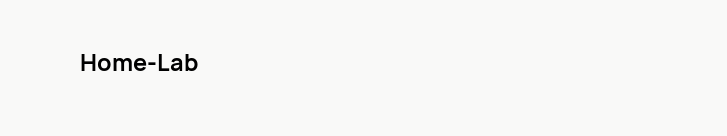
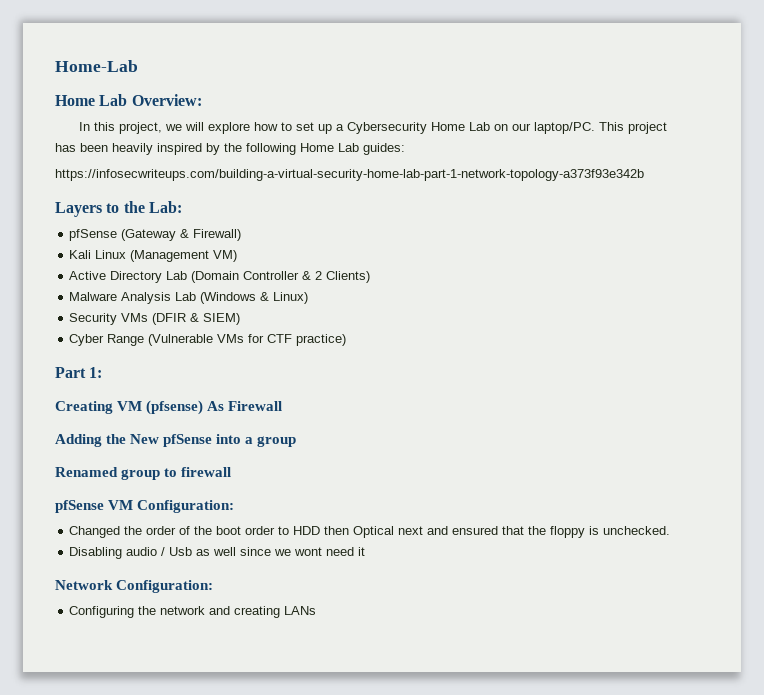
+ Home Lab Overview:
+ In this project, we will explore how to set up a Cybersecurity Home Lab on our laptop/PC. This project has been heavily inspired by the following Home Lab guides:
+ https://infosecwriteups.com/building-a-virtual-security-home-lab-part-1-network-topology-a373f93e342b
+ Layers to the Lab:
+ pfSense (Gateway & Firewall)
+ Kali Linux (Management VM)
+ Active Directory Lab (Domain Controller & 2 Clients)
+ Malware Analysis Lab (Windows & Linux)
+ Security VMs (DFIR & SIEM)
+ Cyber Range (Vulnerable VMs for CTF practice)
+ Part 1:
+ Creating VM (pfsense) As Firewall
+ Adding the New pfSense into a group
+ Renamed group to firewall
+ pfSense VM Configuration:
+ Changed the order of the boot order to HDD then Optical next and ensured that the floppy is unchecked.
+ Disabling audio / Usb as well since we wont need it
+ Network Configuration:
+ Configuring the network and creating LANs

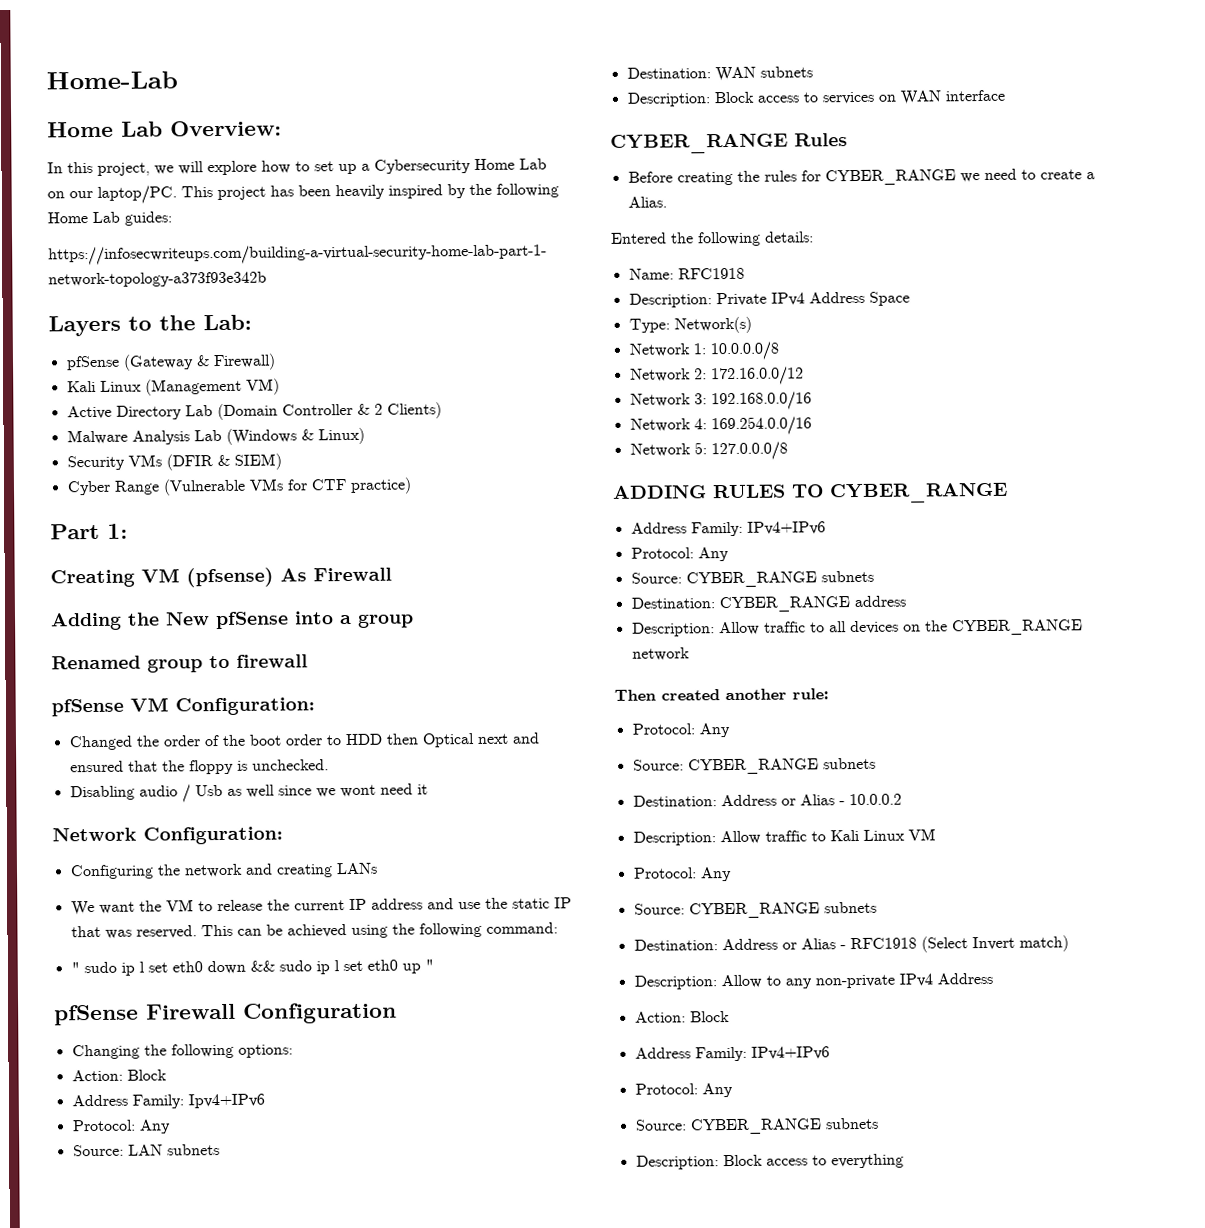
+ We want the VM to release the current IP address and use the static IP that was reserved. This can be achieved using the following command:
+ " sudo ip l set eth0 down && sudo ip l set eth0 up "
+ pfSense Firewall Configuration
+ Changing the following options:
+ Action: Block
+ Address Family: Ipv4+IPv6
+ Protocol: Any
+ Source: LAN subnets
+ Destination: WAN subnets
+ Description: Block access to services on WAN interface
+ CYBER_RANGE Rules
+ Before creating the rules for CYBER_RANGE we need to create a Alias.
+ Entered the following details:
+ Name: RFC1918
+ Description: Private IPv4 Address Space
+ Type: Network(s)
+ Network 1: 10.0.0.0/8
+ Network 2: 172.16.0.0/12
+ Network 3: 192.168.0.0/16
+ Network 4: 169.254.0.0/16
+ Network 5: 127.0.0.0/8
+ ADDING RULES TO CYBER_RANGE
+ Address Family: IPv4+IPv6
+ Protocol: Any
+ Source: CYBER_RANGE subnets
+ Destination: CYBER_RANGE address
+ Description: Allow traffic to all devices on the CYBER_RANGE network
+ Then created another rule:
+ Protocol: Any
+ Source: CYBER_RANGE subnets
+ Destination: Address or Alias - 10.0.0.2
+ Description: Allow traffic to Kali Linux VM
+ Protocol: Any
+ Source: CYBER_RANGE subnets
+ Destination: Address or Alias - RFC1918 (Select Invert match)
+ Description: Allow to any non-private IPv4 Address
+ Action: Block
+ Address Family: IPv4+IPv6
+ Protocol: Any
+ Source: CYBER_RANGE subnets
+ Description: Block access to everything

